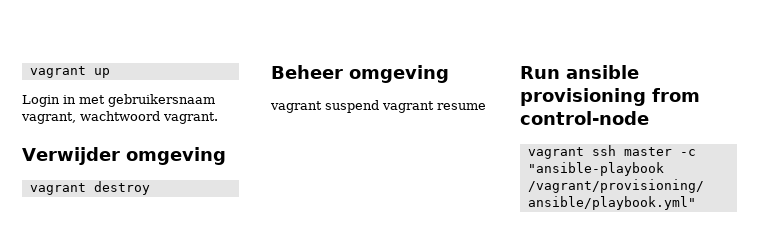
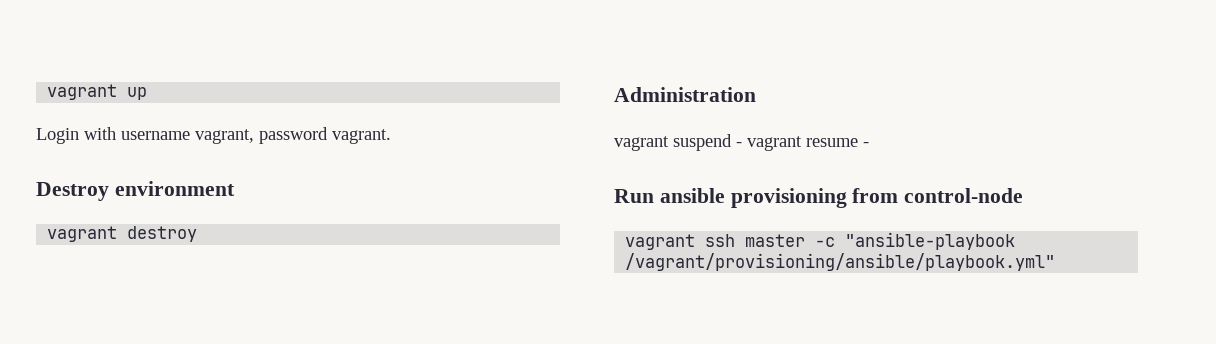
- Login in met gebruikersnaam vagrant, wachtwoord vagrant.
+ Login with username vagrant, password vagrant.
- Verwijder omgeving
+ Destroy environment
- Beheer omgeving
+ Administration
- vagrant suspend vagrant resume
+ vagrant suspend - vagrant resume -

